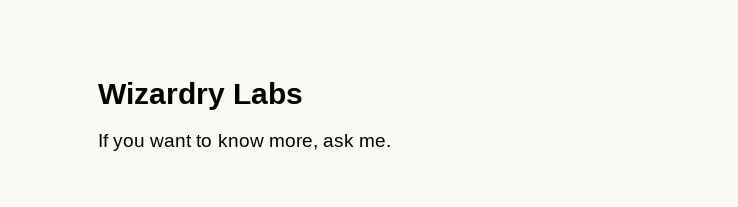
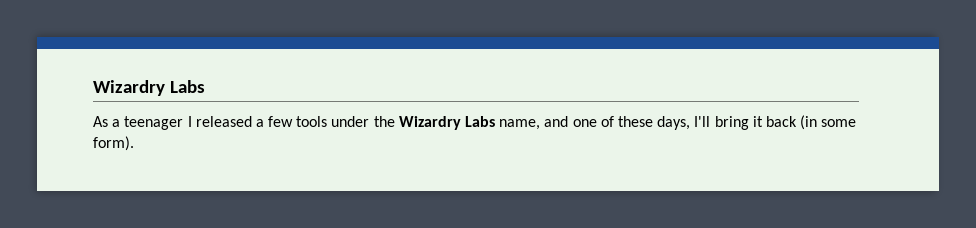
- If you want to know more, ask me.
+ As a teenager I released a few tools under the Wizardry Labs name, and one of these days, I'll bring it back (in some form).

